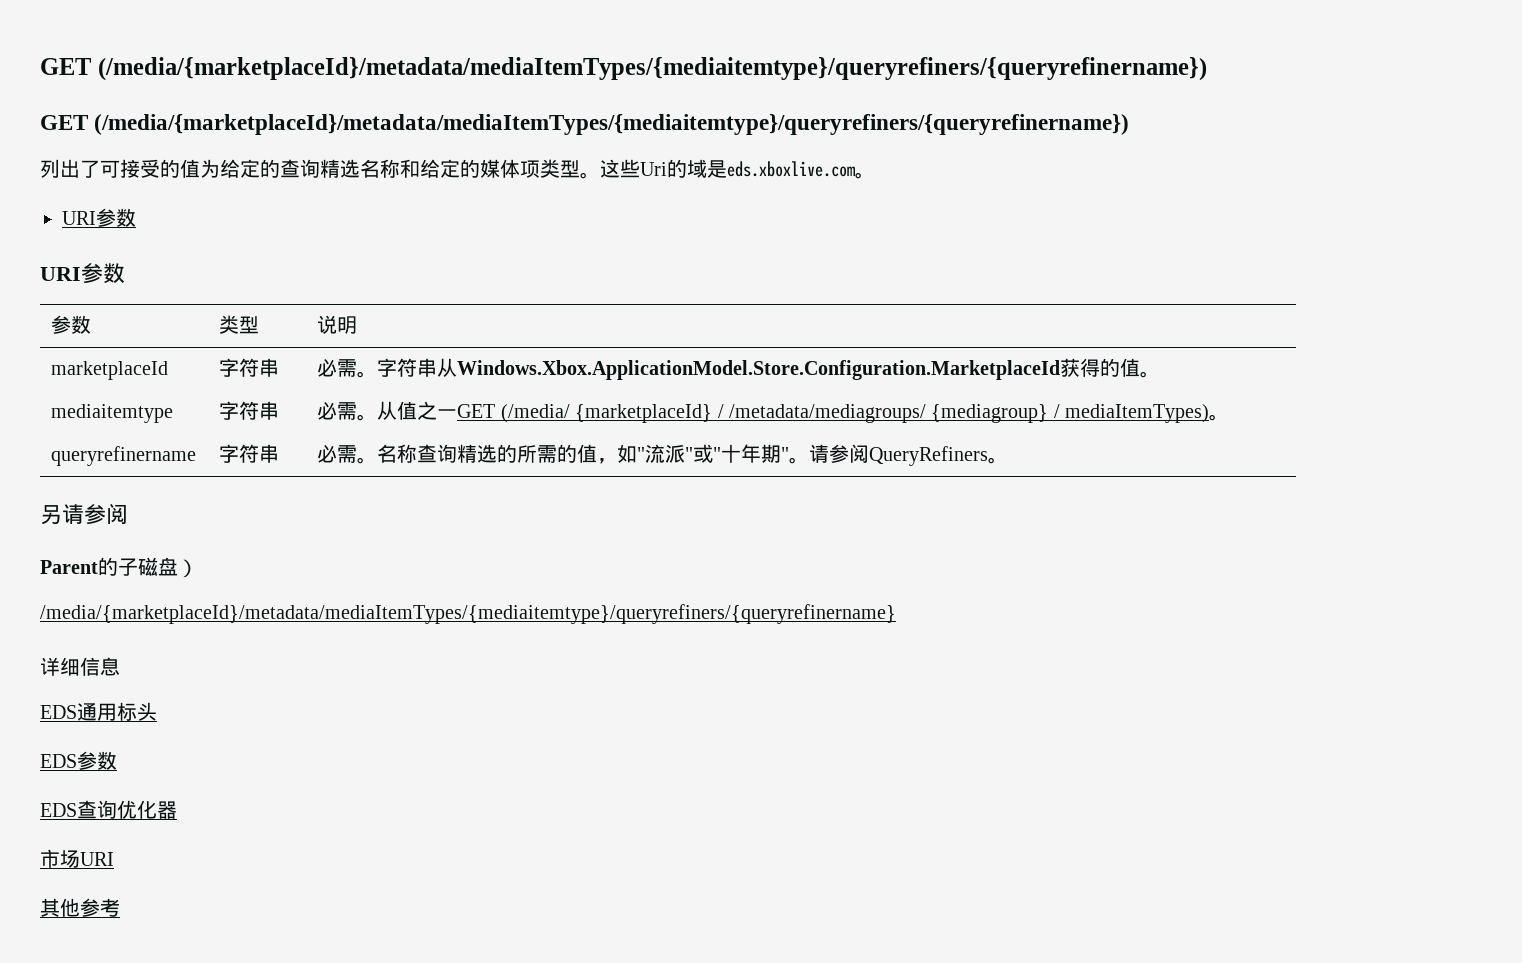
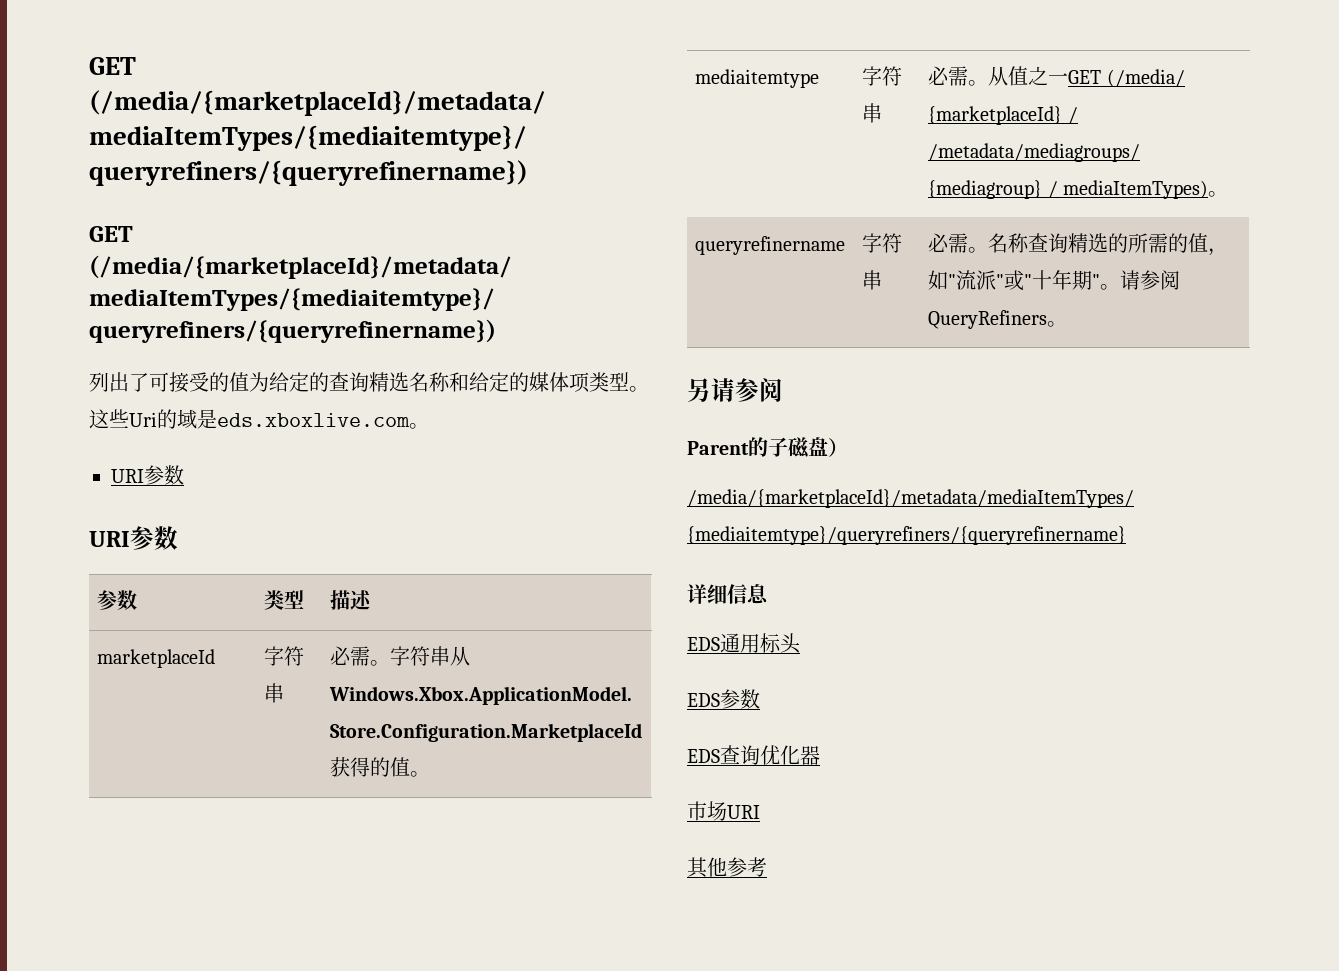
- 参数 | 类型 | 说明
+ 参数 | 类型 | 描述

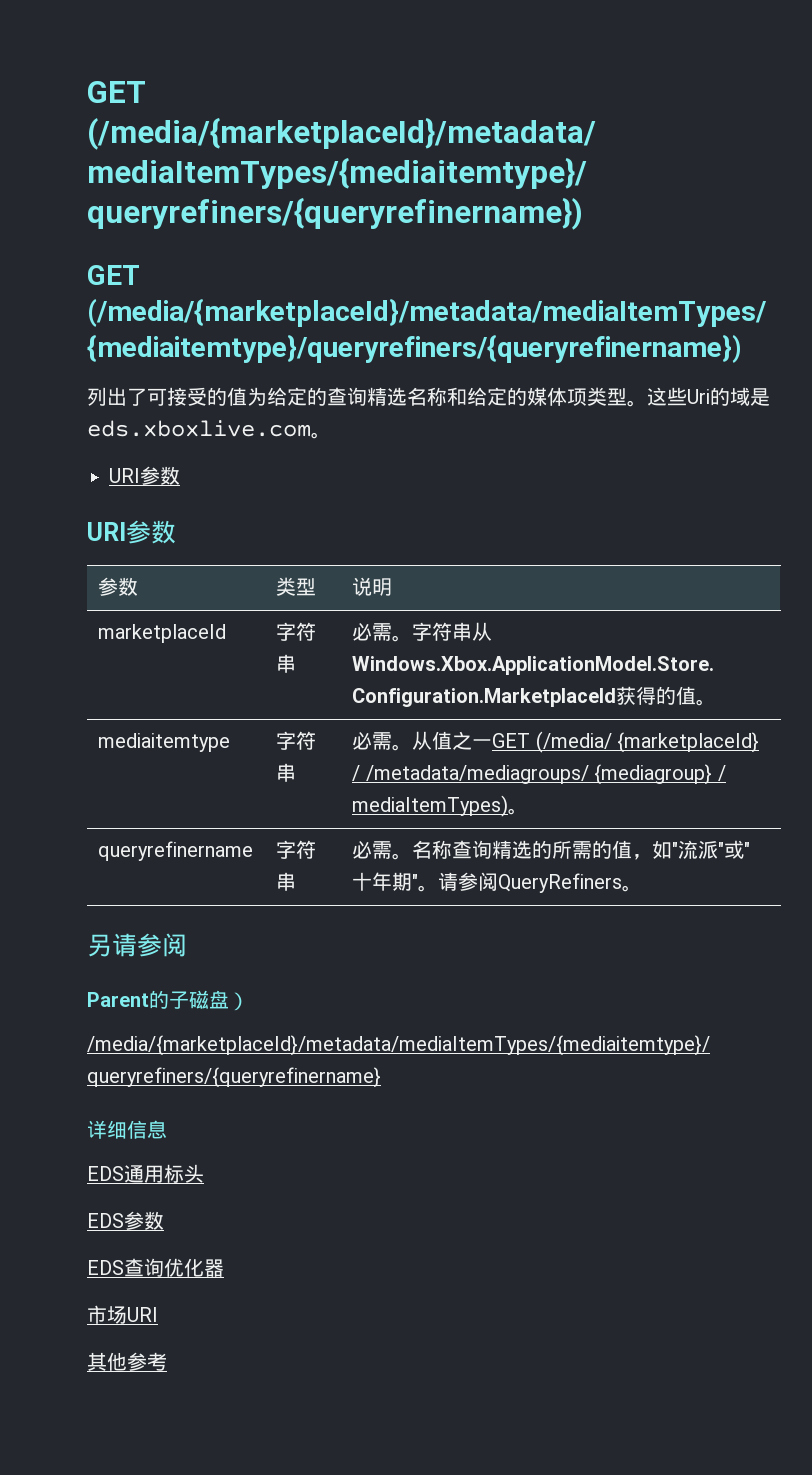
- 参数 | 类型 | 描述
+ 参数 | 类型 | 说明

